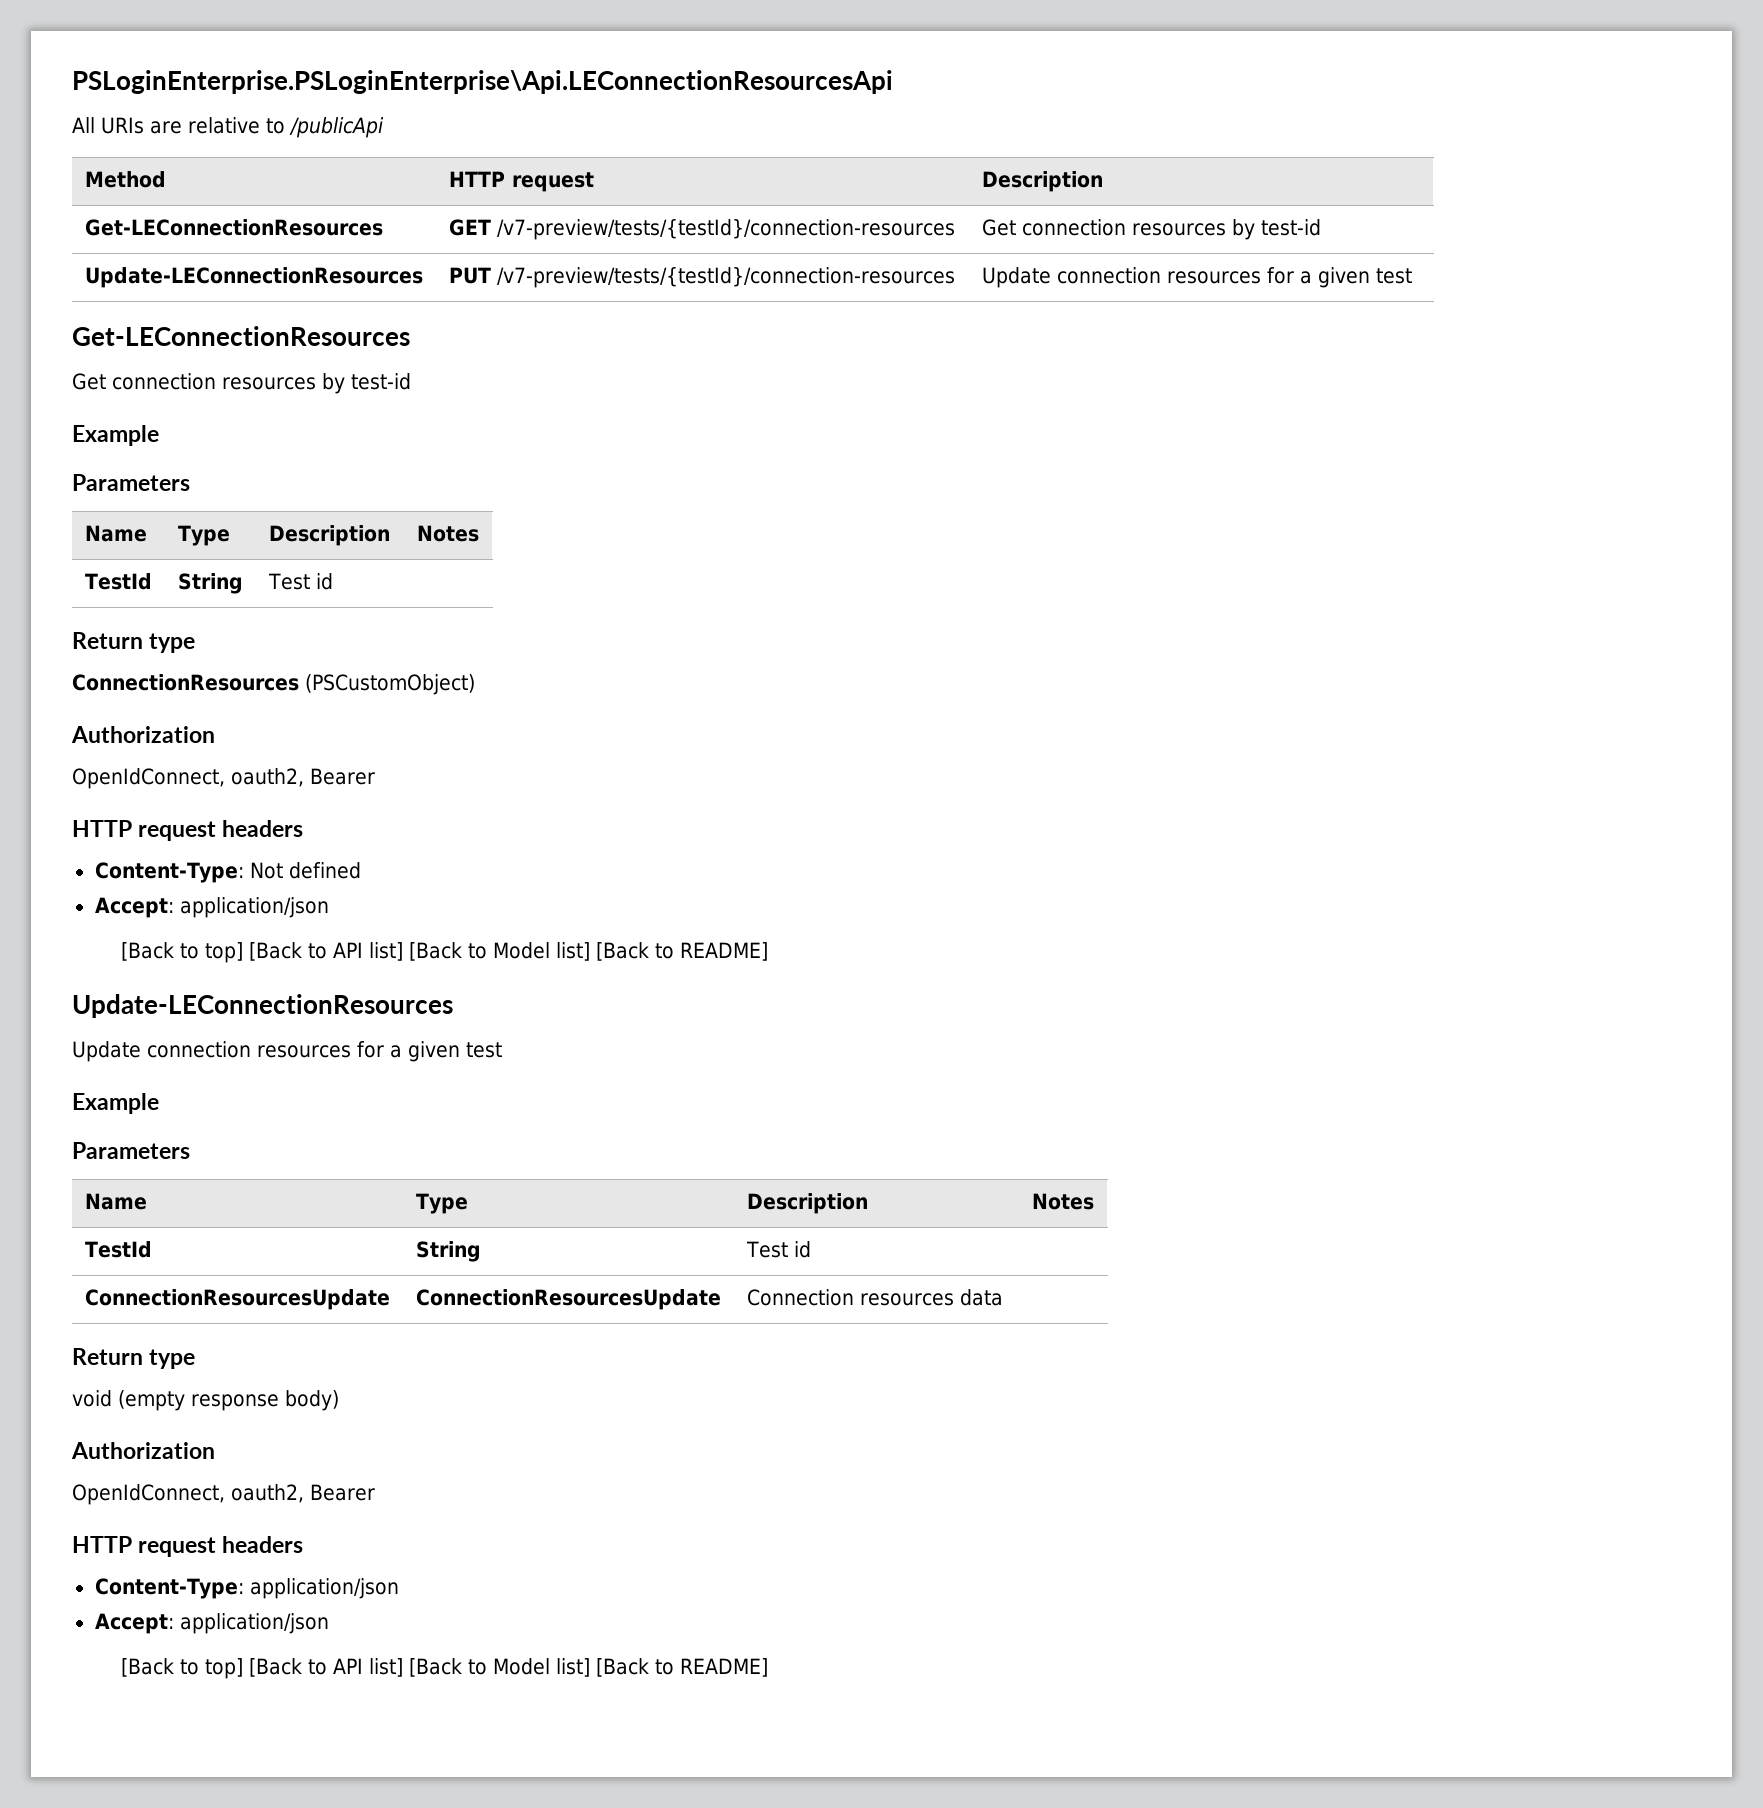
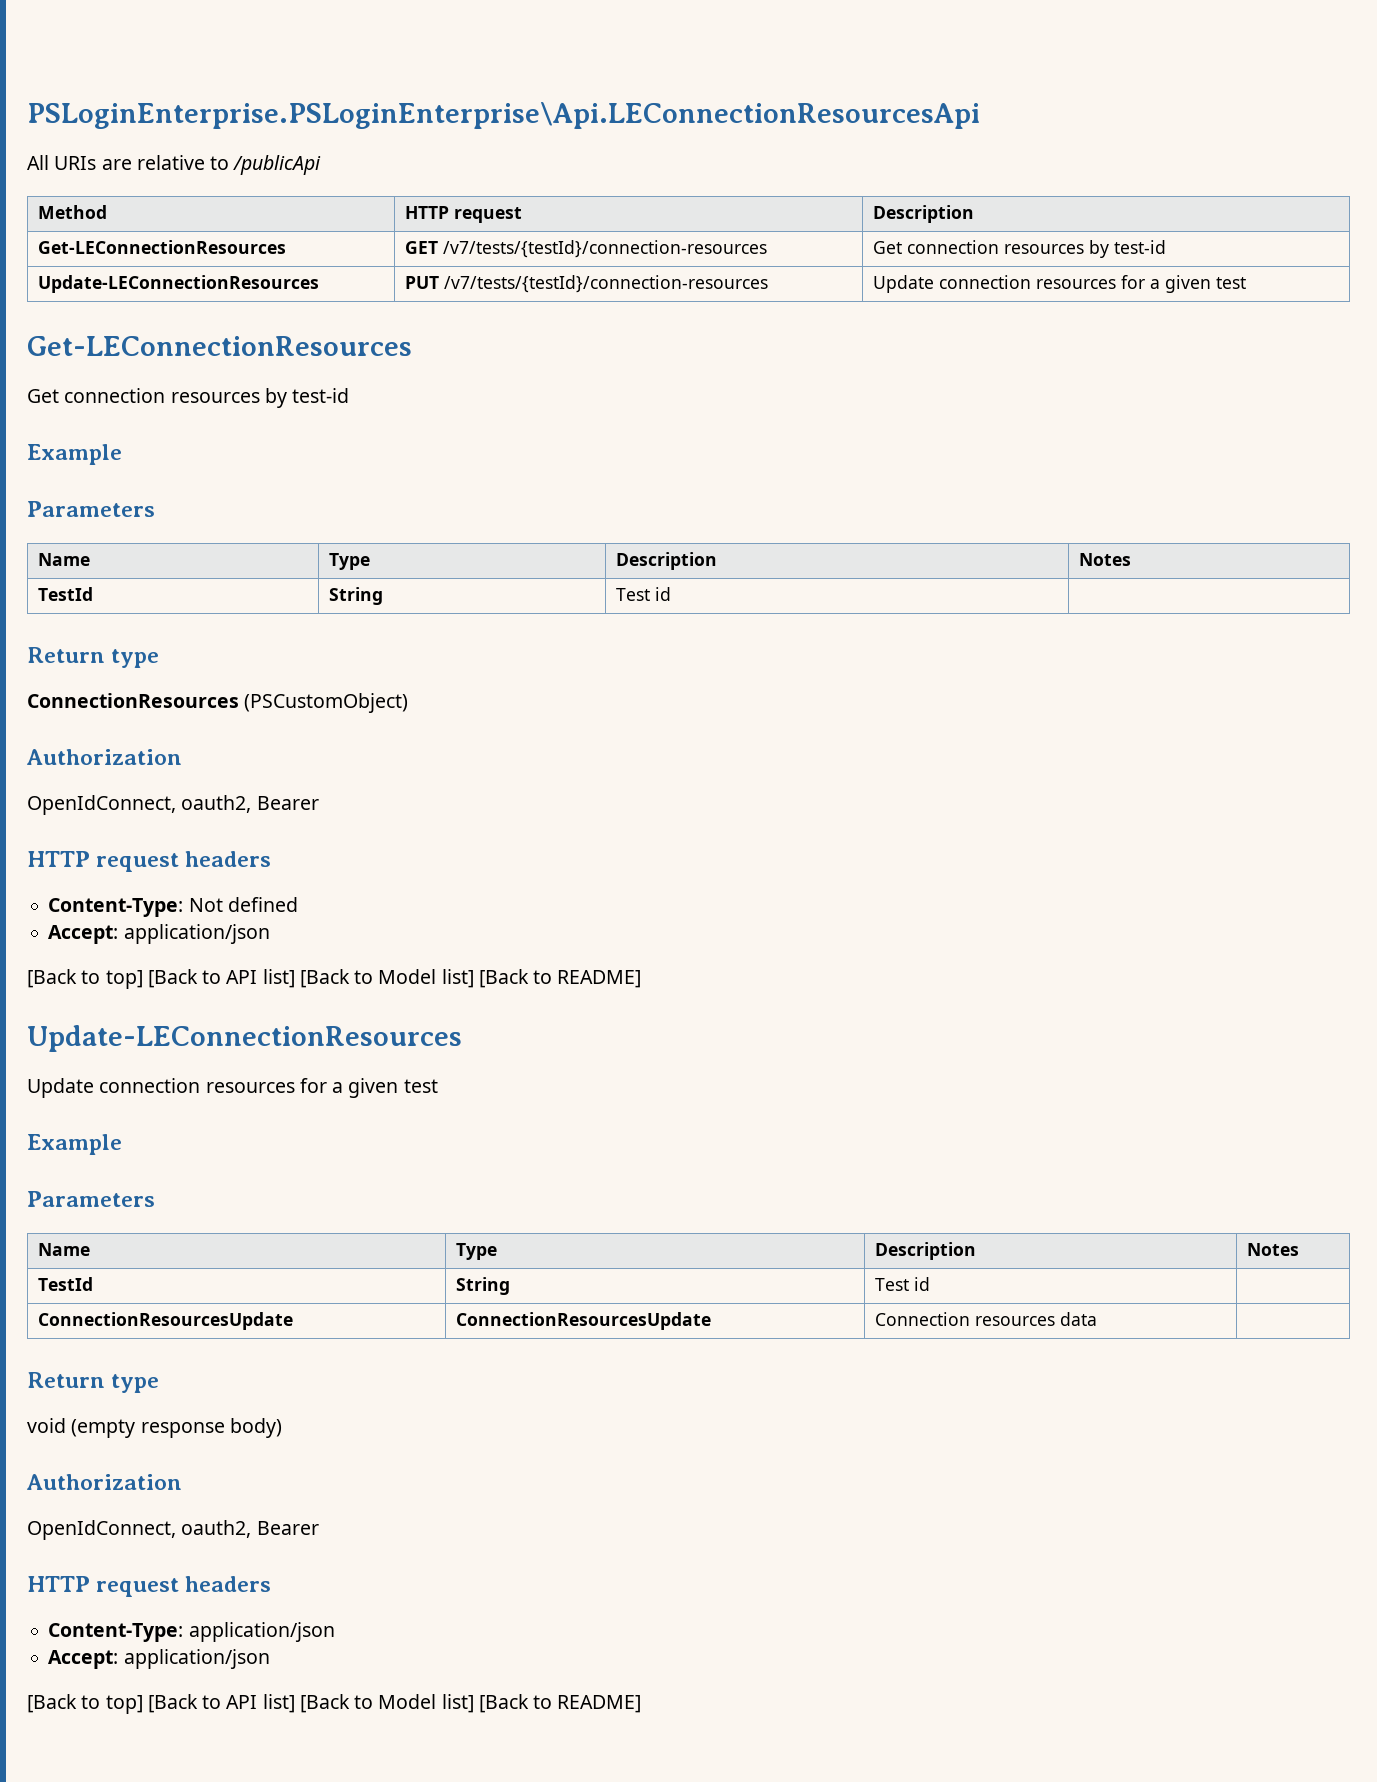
- Get-LEConnectionResources | GET /v7-preview/tests/{testId}/connection-resources | Get connection resources by test-id
+ Get-LEConnectionResources | GET /v7/tests/{testId}/connection-resources | Get connection resources by test-id
- Update-LEConnectionResources | PUT /v7-preview/tests/{testId}/connection-resources | Update connection resources for a given test
+ Update-LEConnectionResources | PUT /v7/tests/{testId}/connection-resources | Update connection resources for a given test

